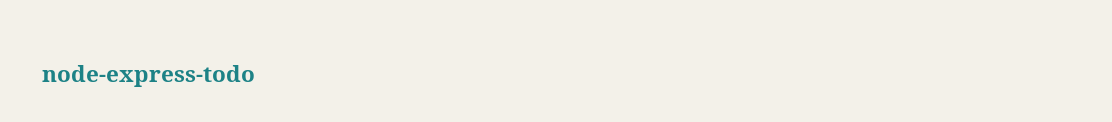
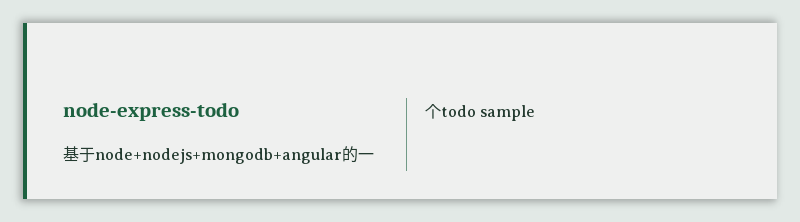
+ 基于node+nodejs+mongodb+angular的一个todo sample

